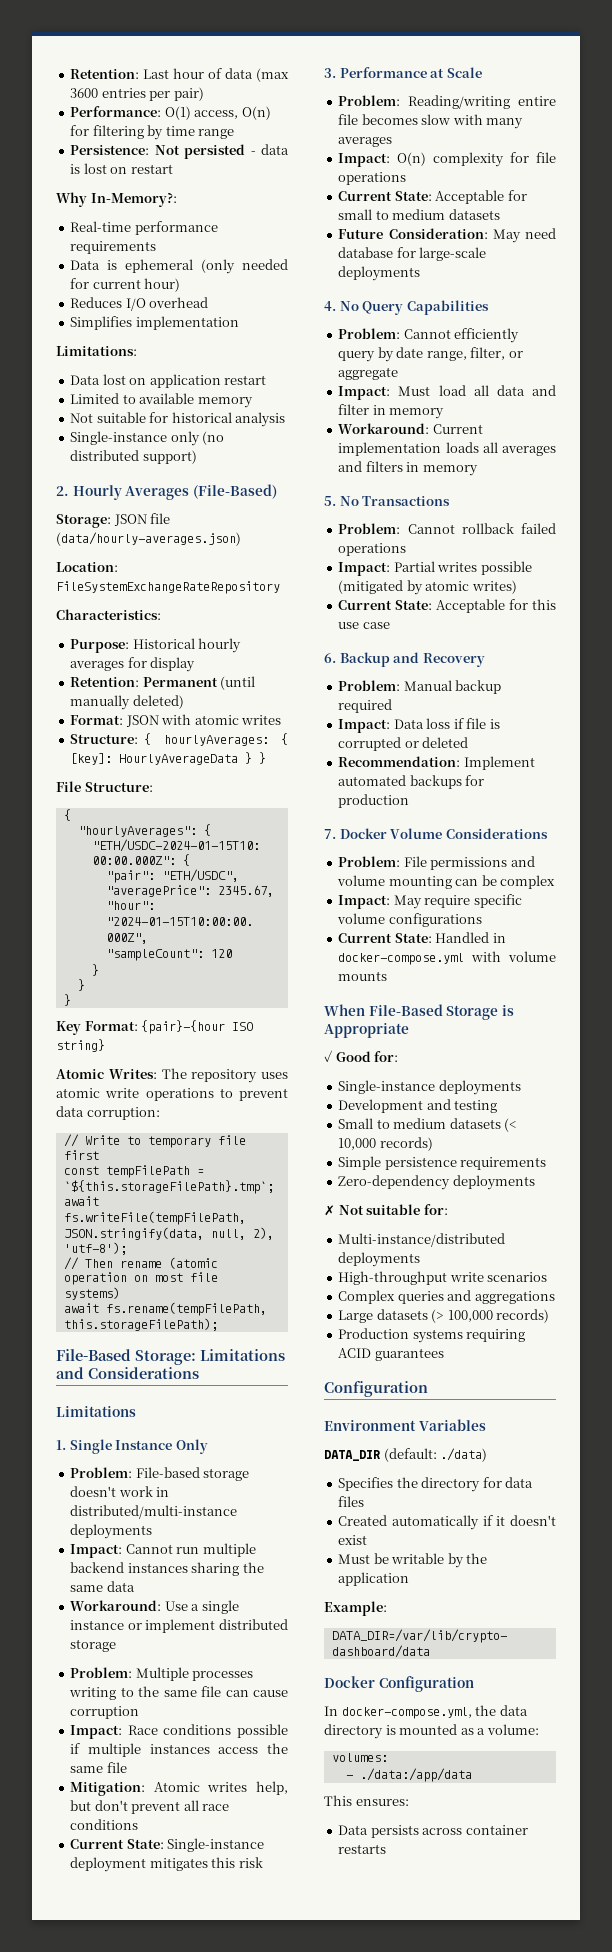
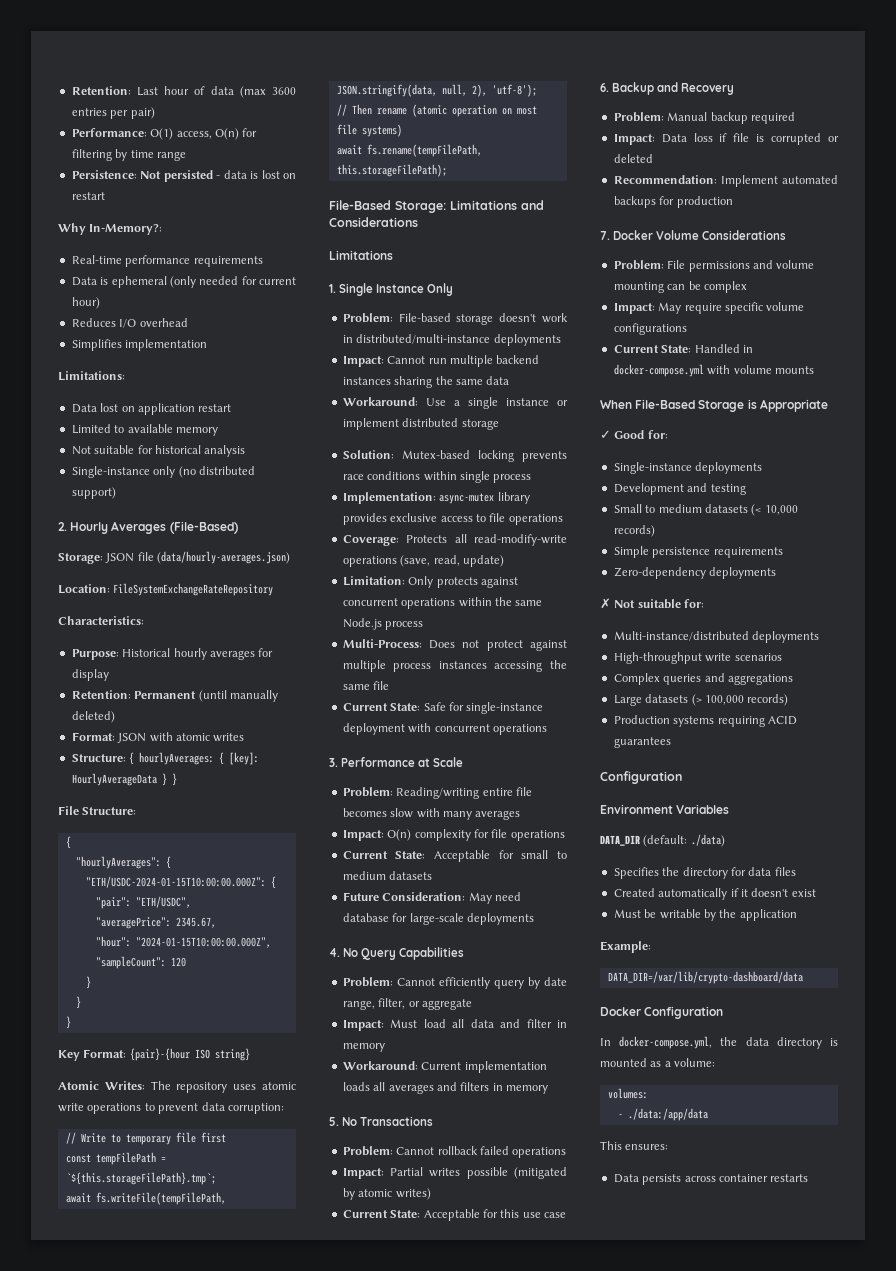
- Problem: Multiple processes writing to the same file can cause corruption
- Impact: Race conditions possible if multiple instances access the same file
- Mitigation: Atomic writes help, but don't prevent all race conditions
- Current State: Single-instance deployment mitigates this risk
+ Solution: Mutex-based locking prevents race conditions within single process
+ Implementation: async-mutex library provides exclusive access to file operations
+ Coverage: Protects all read-modify-write operations (save, read, update)
+ Limitation: Only protects against concurrent operations within the same Node.js process
+ Multi-Process: Does not protect against multiple process instances accessing the same file
+ Current State: Safe for single-instance deployment with concurrent operations

